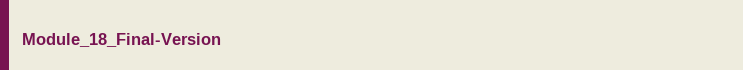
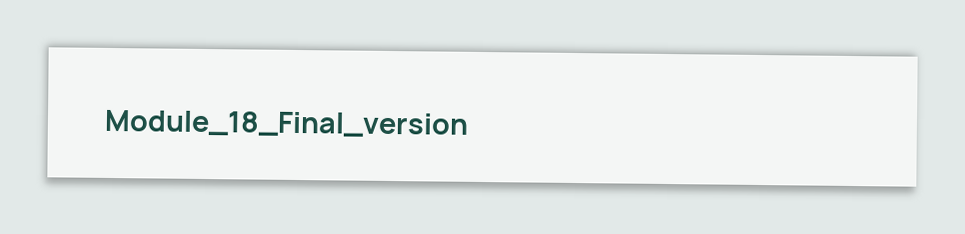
- Module_18_Final-Version
+ Module_18_Final_version

